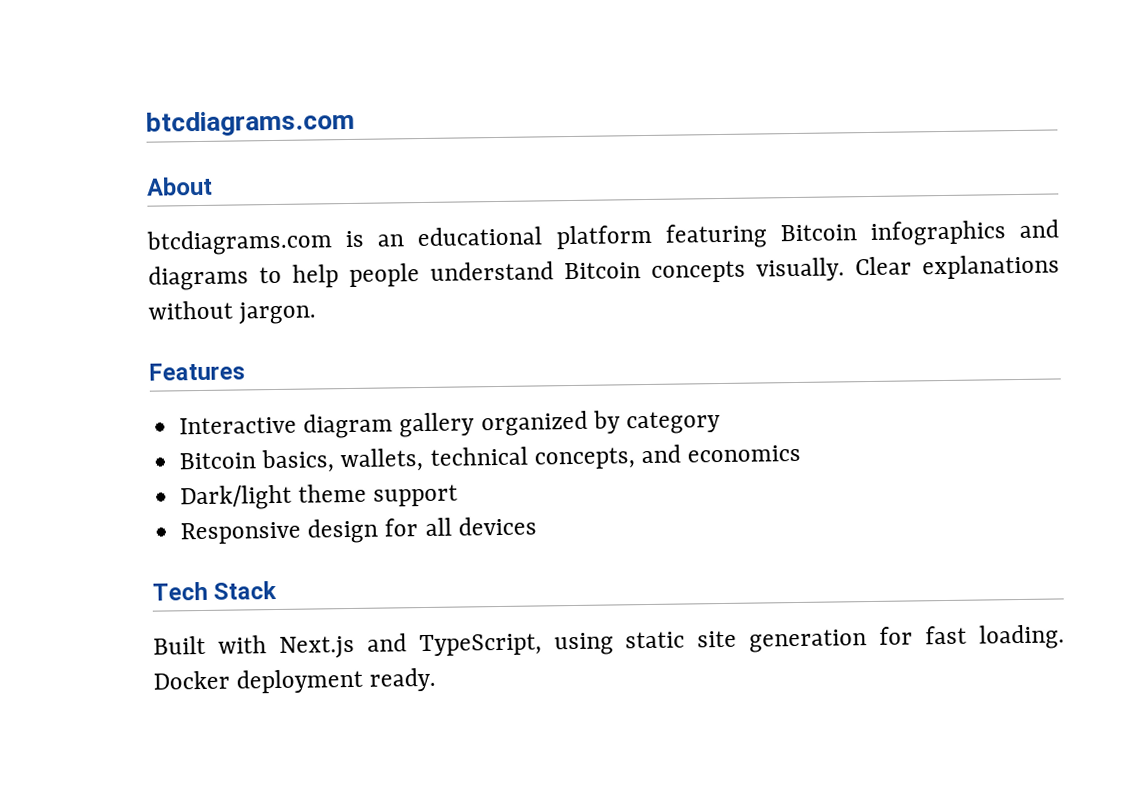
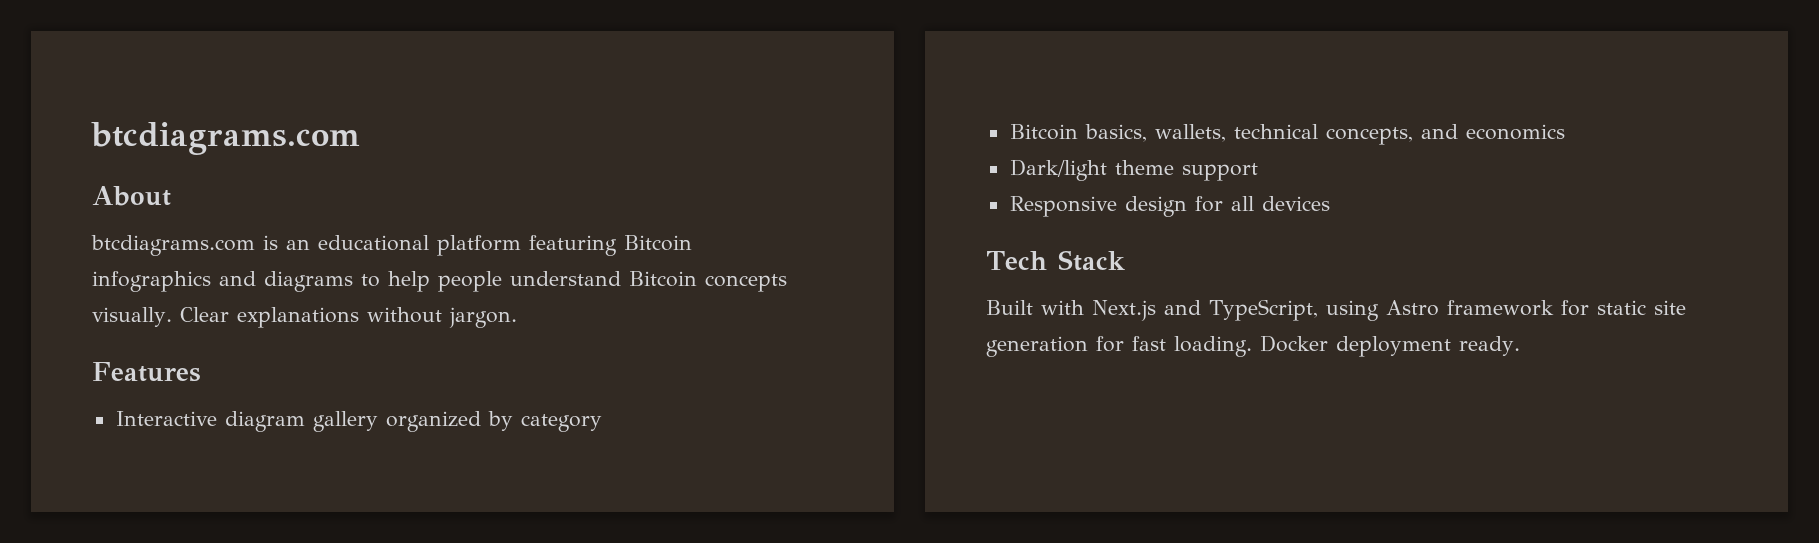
- Built with Next.js and TypeScript, using static site generation for fast loading.
+ Built with Next.js and TypeScript, using Astro framework for static site generation for fast loading.

